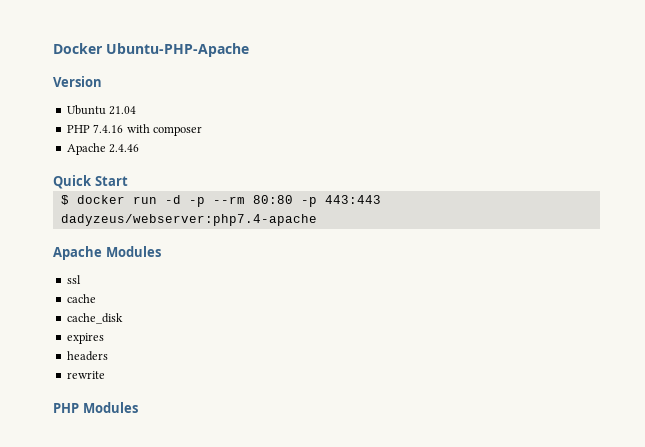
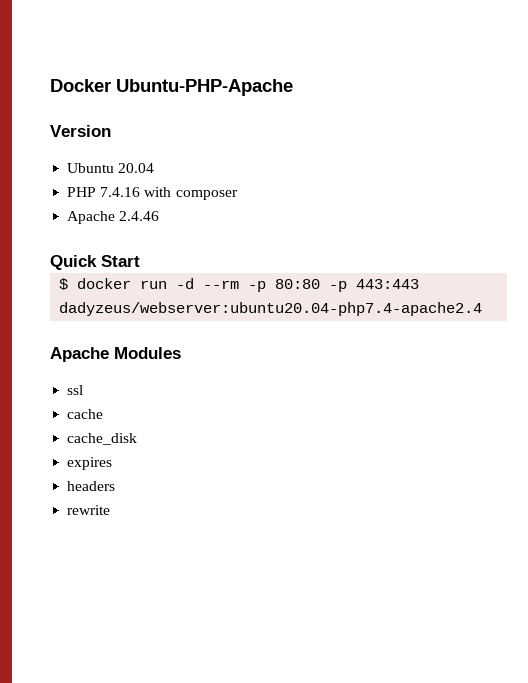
- Ubuntu 21.04
+ Ubuntu 20.04
- $ docker run -d -p --rm 80:80 -p 443:443 dadyzeus/webserver:php7.4-apache
+ $ docker run -d --rm -p 80:80 -p 443:443 dadyzeus/webserver:ubuntu20.04-php7.4-apache2.4
- PHP Modules

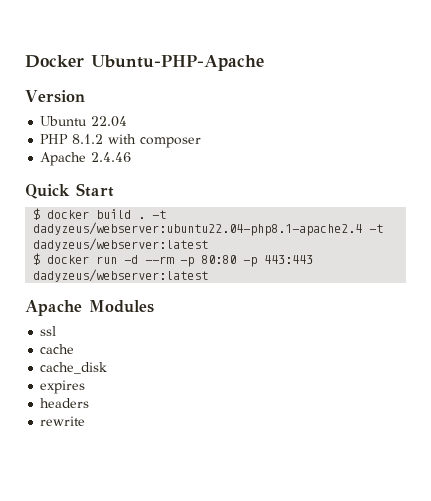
- Ubuntu 20.04
+ Ubuntu 22.04
- PHP 7.4.16 with composer
+ PHP 8.1.2 with composer
+ $ docker build . -t dadyzeus/webserver:ubuntu22.04-php8.1-apache2.4 -t dadyzeus/webserver:latest
- $ docker run -d --rm -p 80:80 -p 443:443 dadyzeus/webserver:ubuntu20.04-php7.4-apache2.4
+ $ docker run -d --rm -p 80:80 -p 443:443 dadyzeus/webserver:latest

